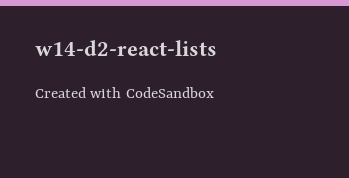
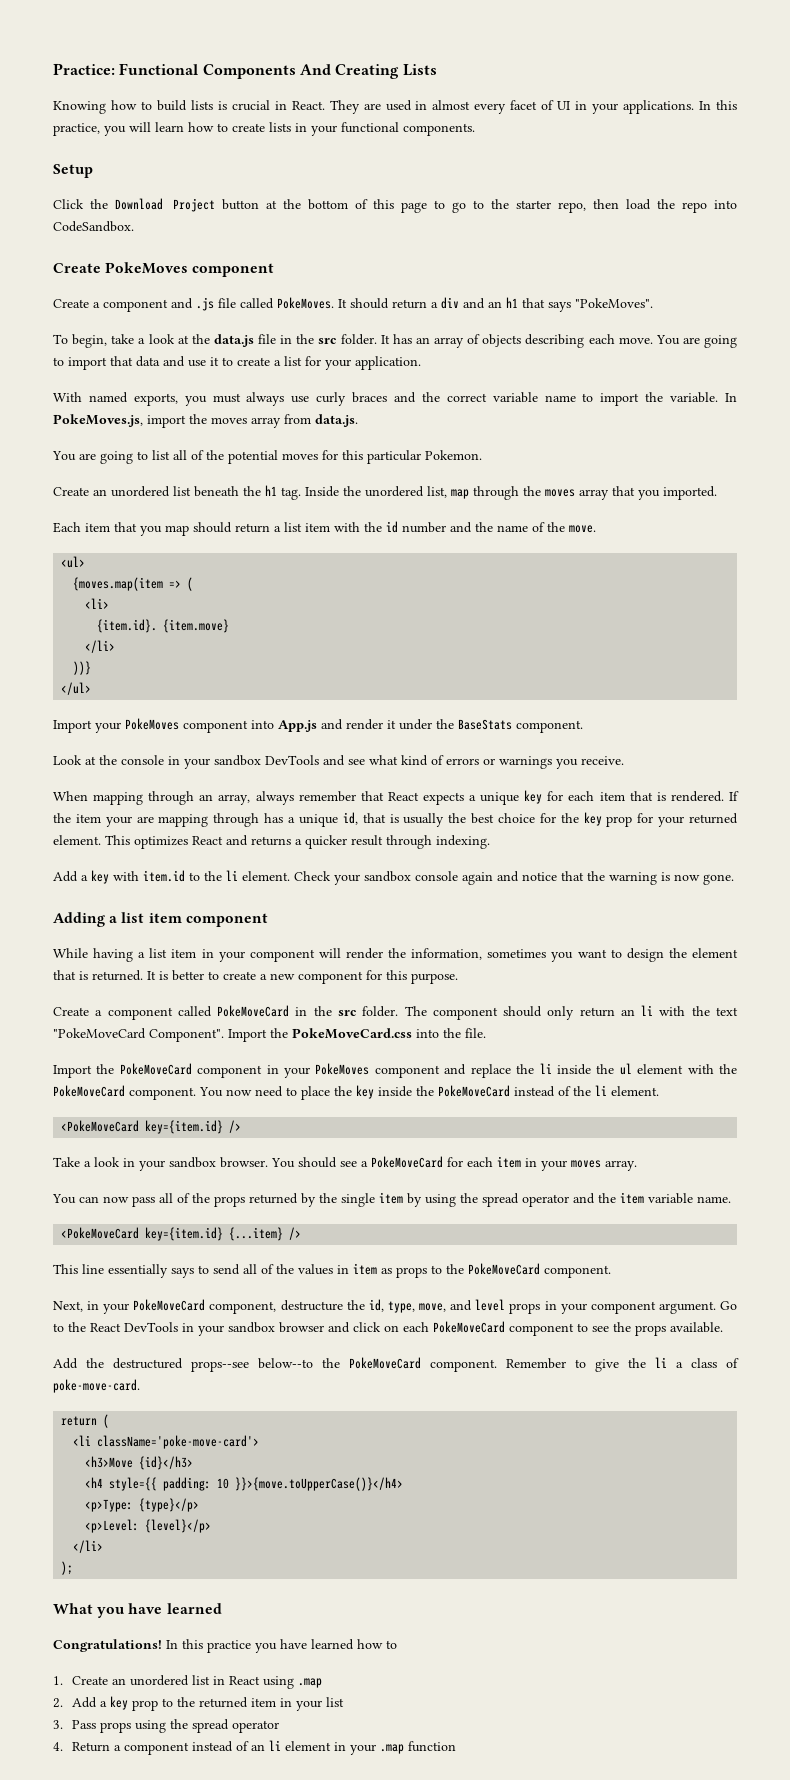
- w14-d2-react-lists
- Created with CodeSandbox
+ Practice: Functional Components And Creating Lists
+ Knowing how to build lists is crucial in React. They are used in almost every facet of UI in your applications. In this practice, you will learn how to create lists in your functional components.
+ Setup
+ Click the Download Project button at the bottom of this page to go to the starter repo, then load the repo into CodeSandbox.
+ Create PokeMoves component
+ Create a component and .js file called PokeMoves. It should return a div and an h1 that says "PokeMoves".
+ To begin, take a look at the data.js file in the src folder. It has an array of objects describing each move. You are going to import that data and use it to create a list for your application.
+ With named exports, you must always use curly braces and the correct variable name to import the variable. In PokeMoves.js, import the moves array from data.js.
+ You are going to list all of the potential moves for this particular Pokemon.
+ Create an unordered list beneath the h1 tag. Inside the unordered list, map through the moves array that you imported.
+ Each item that you map should return a list item with the id number and the name of the move.
+ <ul>
+ {moves.map(item => (
+ <li>
+ {item.id}. {item.move}
+ </li>
+ ))}
+ </ul>
+ Import your PokeMoves component into App.js and render it under the BaseStats component.
+ Look at the console in your sandbox DevTools and see what kind of errors or warnings you receive.
+ When mapping through an array, always remember that React expects a unique key for each item that is rendered. If the item your are mapping through has a unique id, that is usually the best choice for the key prop for your returned element. This optimizes React and returns a quicker result through indexing.
+ Add a key with item.id to the li element. Check your sandbox console again and notice that the warning is now gone.
+ Adding a list item component
+ While having a list item in your component will render the information, sometimes you want to design the element that is returned. It is better to create a new component for this purpose.
+ Create a component called PokeMoveCard in the src folder. The component should only return an li with the text "PokeMoveCard Component". Import the PokeMoveCard.css into the file.
+ Import the PokeMoveCard component in your PokeMoves component and replace the li inside the ul element with the PokeMoveCard component. You now need to place the key inside the PokeMoveCard instead of the li element.
+ <PokeMoveCard key={item.id} />
+ Take a look in your sandbox browser. You should see a PokeMoveCard for each item in your moves array.
+ You can now pass all of the props returned by the single item by using the spread operator and the item variable name.
+ <PokeMoveCard key={item.id} {...item} />
+ This line essentially says to send all of the values in item as props to the PokeMoveCard component.
+ Next, in your PokeMoveCard component, destructure the id, type, move, and level props in your component argument. Go to the React DevTools in your sandbox browser and click on each PokeMoveCard component to see the props available.
+ Add the destructured props--see below--to the PokeMoveCard component. Remember to give the li a class of poke-move-card.
+ return (
+ <li className='poke-move-card'>
+ <h3>Move {id}</h3>
+ <h4 style={{ padding: 10 }}>{move.toUpperCase()}</h4>
+ <p>Type: {type}</p>
+ <p>Level: {level}</p>
+ </li>
+ );
+ What you have learned
+ Congratulations! In this practice you have learned how to
+ 1. Create an unordered list in React using .map
+ 2. Add a key prop to the returned item in your list
+ 3. Pass props using the spread operator
+ 4. Return a component instead of an li element in your .map function

